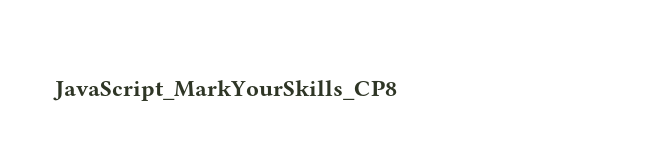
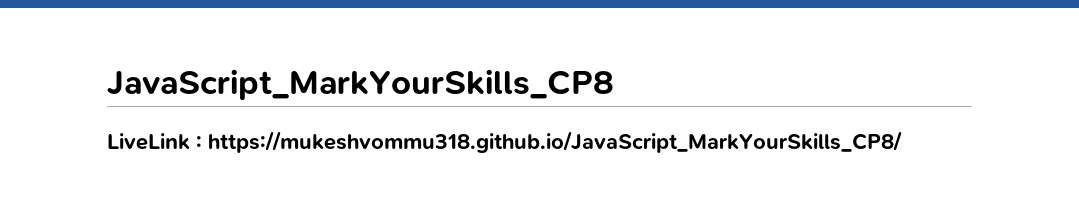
+ LiveLink : https://mukeshvommu318.github.io/JavaScript_MarkYourSkills_CP8/

